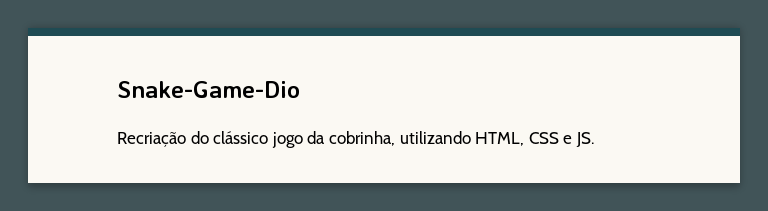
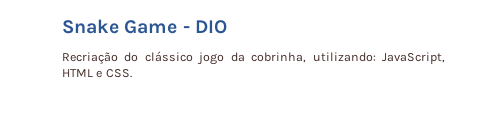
- Snake-Game-Dio
+ Snake Game - DIO
- Recriação do clássico jogo da cobrinha, utilizando HTML, CSS e JS.
+ Recriação do clássico jogo da cobrinha, utilizando: JavaScript, HTML e CSS.

